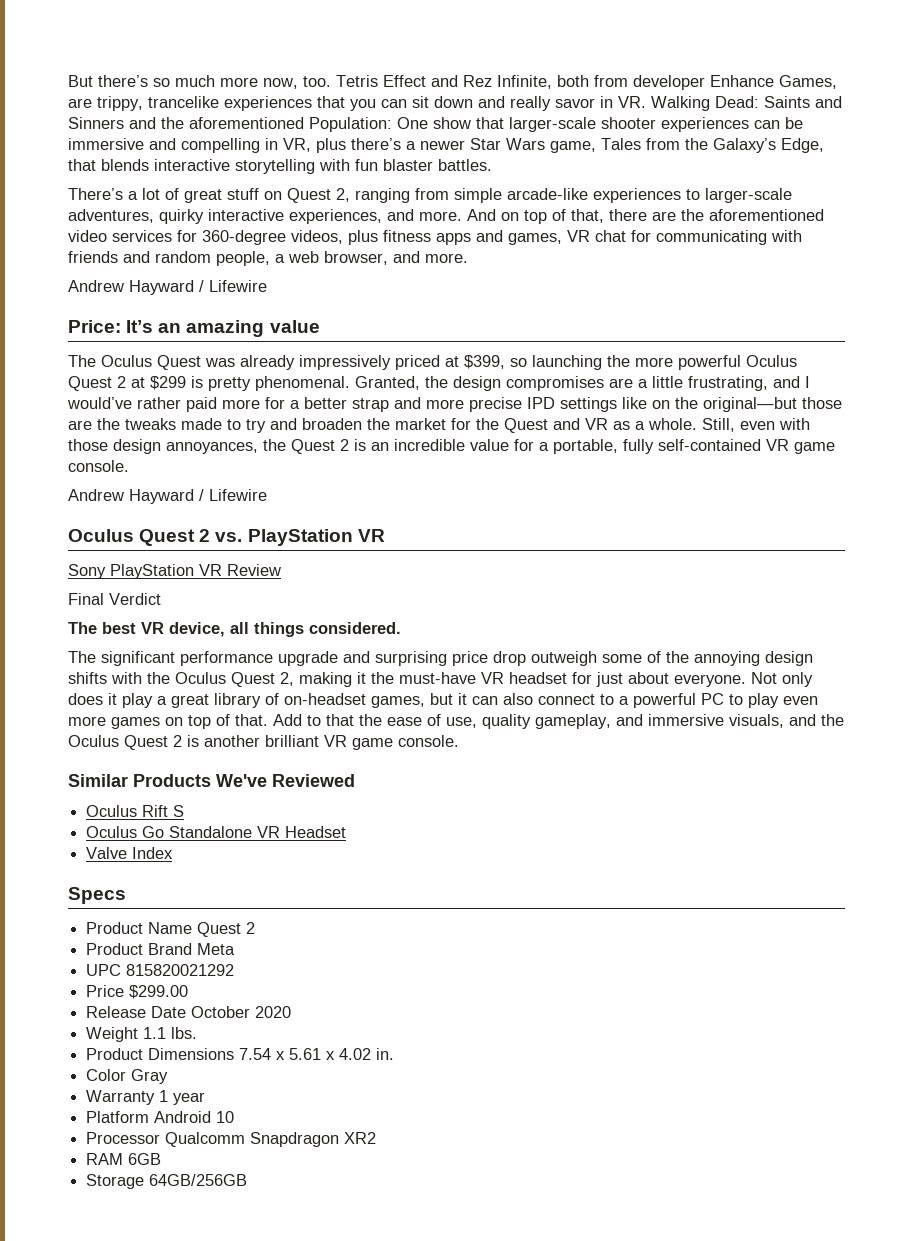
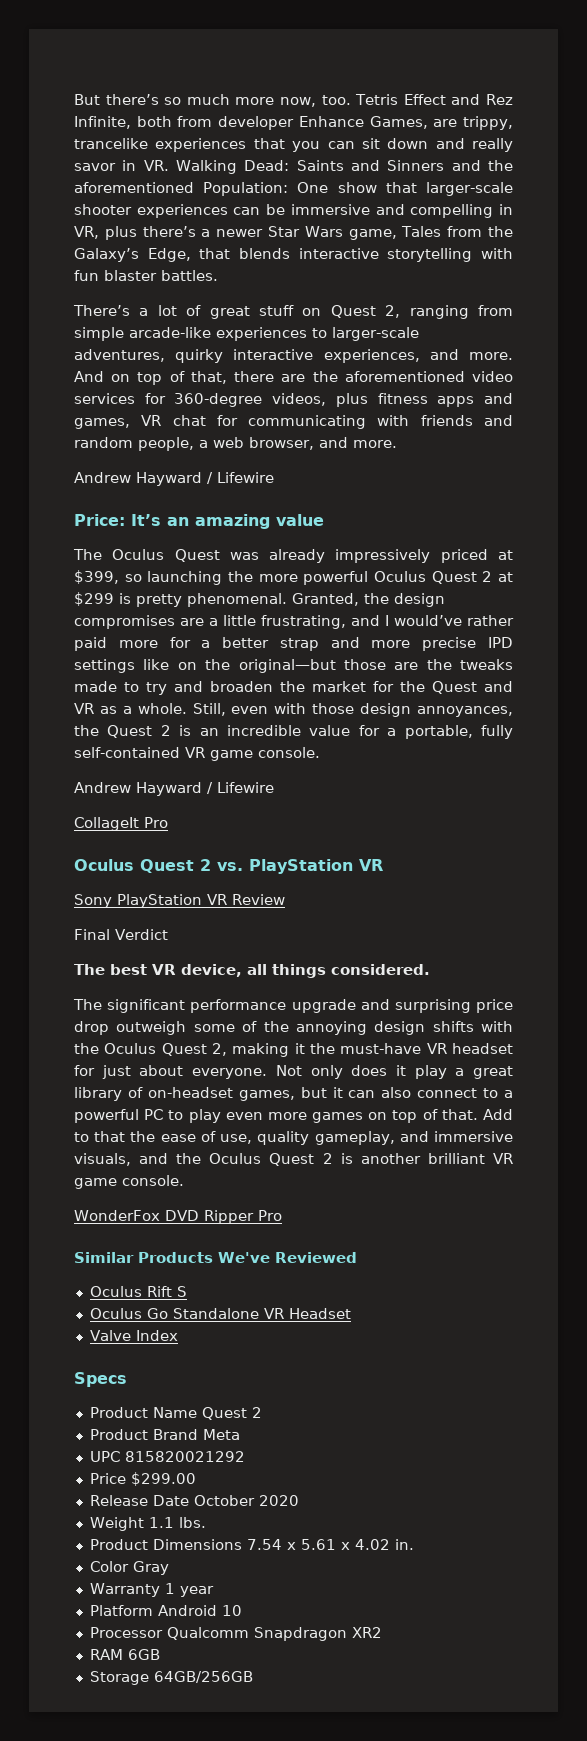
+ CollageIt Pro
+ WonderFox DVD Ripper Pro

